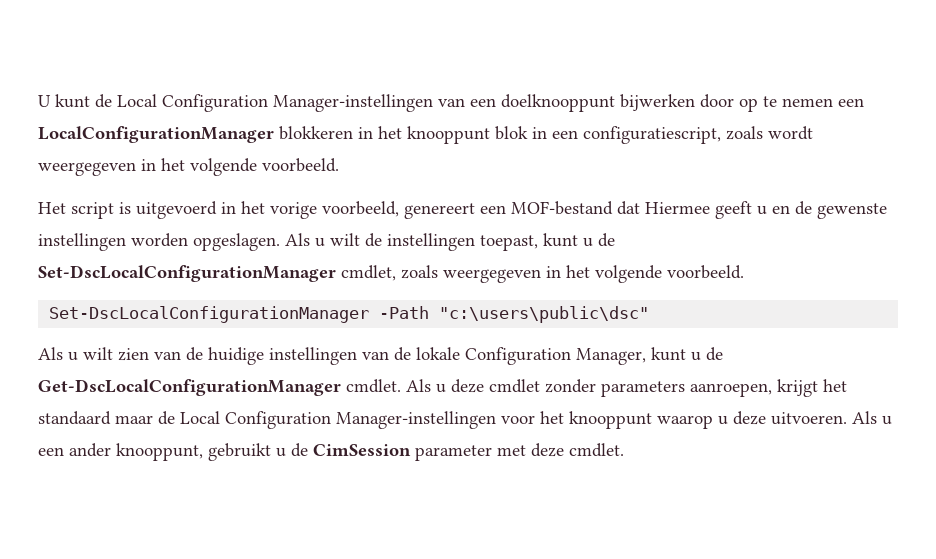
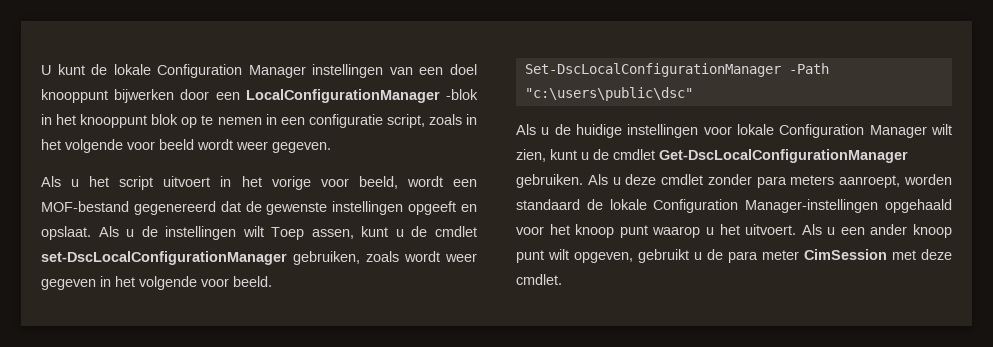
- U kunt de Local Configuration Manager-instellingen van een doelknooppunt bijwerken door op te nemen een LocalConfigurationManager blokkeren in het knooppunt blok in een configuratiescript, zoals wordt weergegeven in het volgende voorbeeld.
- Het script is uitgevoerd in het vorige voorbeeld, genereert een MOF-bestand dat Hiermee geeft u en de gewenste instellingen worden opgeslagen. Als u wilt de instellingen toepast, kunt u de Set-DscLocalConfigurationManager cmdlet, zoals weergegeven in het volgende voorbeeld.
+ U kunt de lokale Configuration Manager instellingen van een doel knooppunt bijwerken door een LocalConfigurationManager -blok in het knooppunt blok op te nemen in een configuratie script, zoals in het volgende voor beeld wordt weer gegeven.
+ Als u het script uitvoert in het vorige voor beeld, wordt een MOF-bestand gegenereerd dat de gewenste instellingen opgeeft en opslaat. Als u de instellingen wilt Toep assen, kunt u de cmdlet set-DscLocalConfigurationManager gebruiken, zoals wordt weer gegeven in het volgende voor beeld.
- Als u wilt zien van de huidige instellingen van de lokale Configuration Manager, kunt u de Get-DscLocalConfigurationManager cmdlet.
+ Als u de huidige instellingen voor lokale Configuration Manager wilt zien, kunt u de cmdlet Get-DscLocalConfigurationManager gebruiken.
- Als u deze cmdlet zonder parameters aanroepen, krijgt het standaard maar de Local Configuration Manager-instellingen voor het knooppunt waarop u deze uitvoeren. Als u een ander knooppunt, gebruikt u de CimSession parameter met deze cmdlet.
+ Als u deze cmdlet zonder para meters aanroept, worden standaard de lokale Configuration Manager-instellingen opgehaald voor het knoop punt waarop u het uitvoert. Als u een ander knoop punt wilt opgeven, gebruikt u de para meter CimSession met deze cmdlet.

